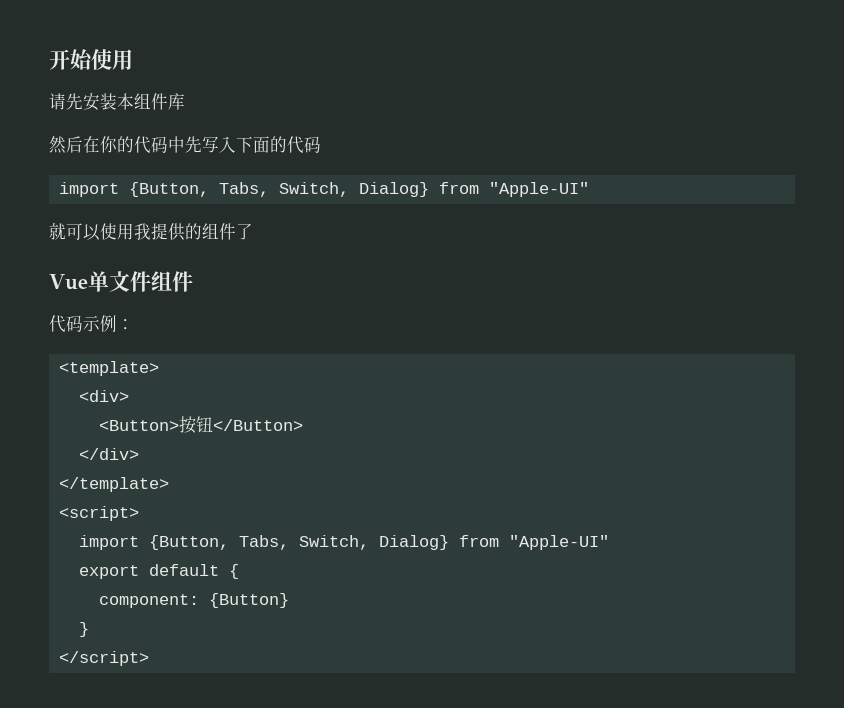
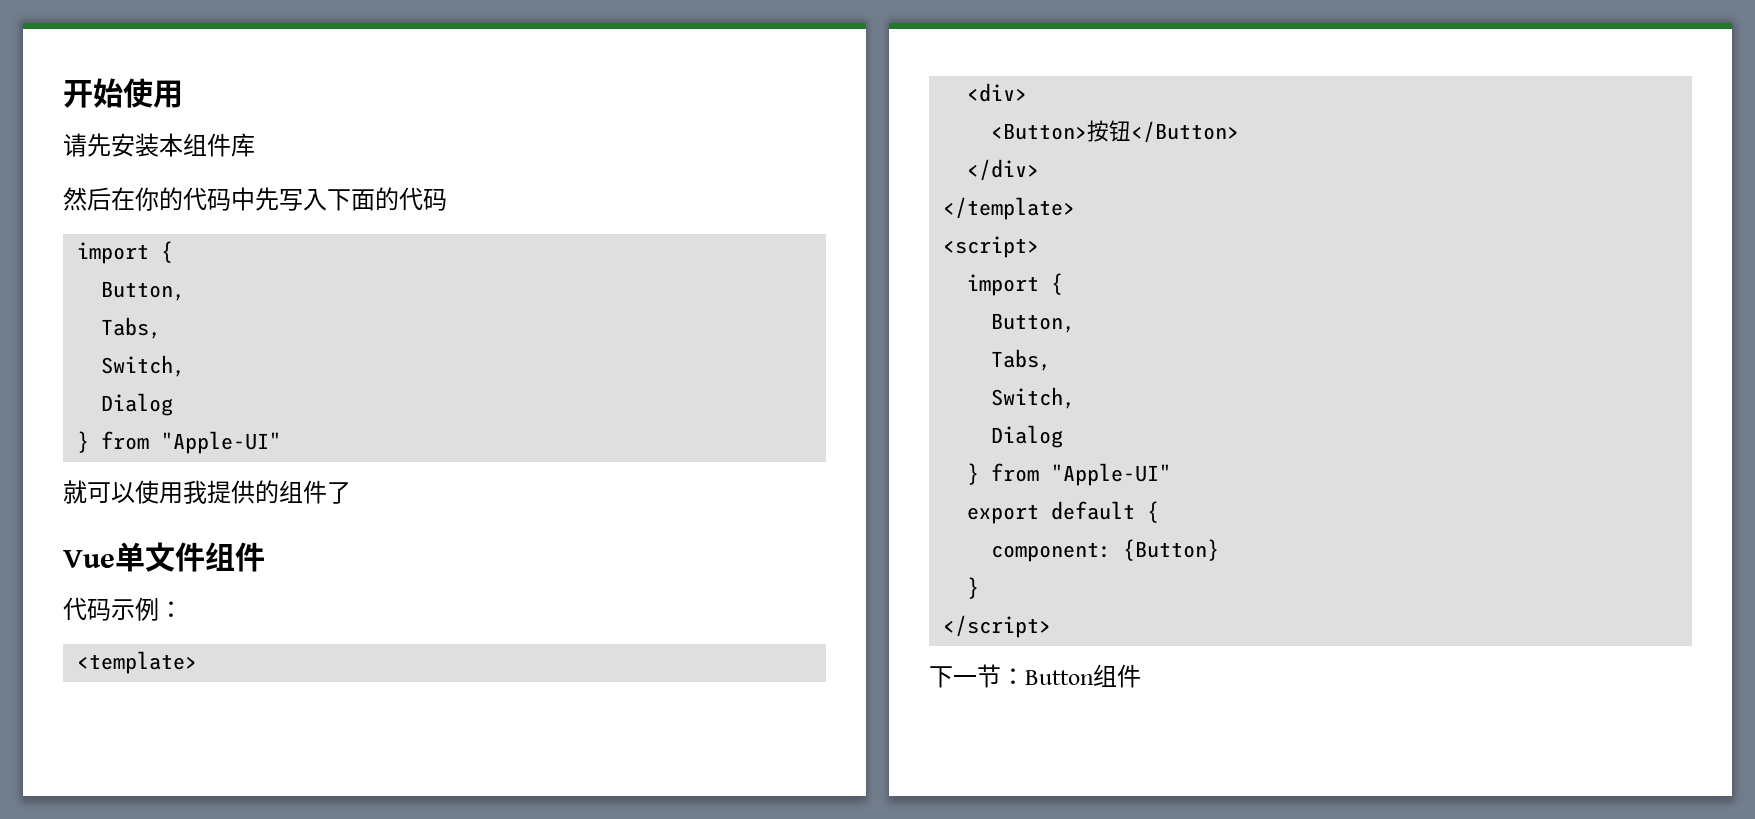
  然后在你的代码中先写入下面的代码
- import {Button, Tabs, Switch, Dialog} from "Apple-UI"
+ import {
+ Button,
+ Tabs,
+ Switch,
+ Dialog
+ } from "Apple-UI"
  <script>
- import {Button, Tabs, Switch, Dialog} from "Apple-UI"
+ import {
+ Button,
+ Tabs,
+ Switch,
+ Dialog
+ } from "Apple-UI"
+ 下一节：Button组件

